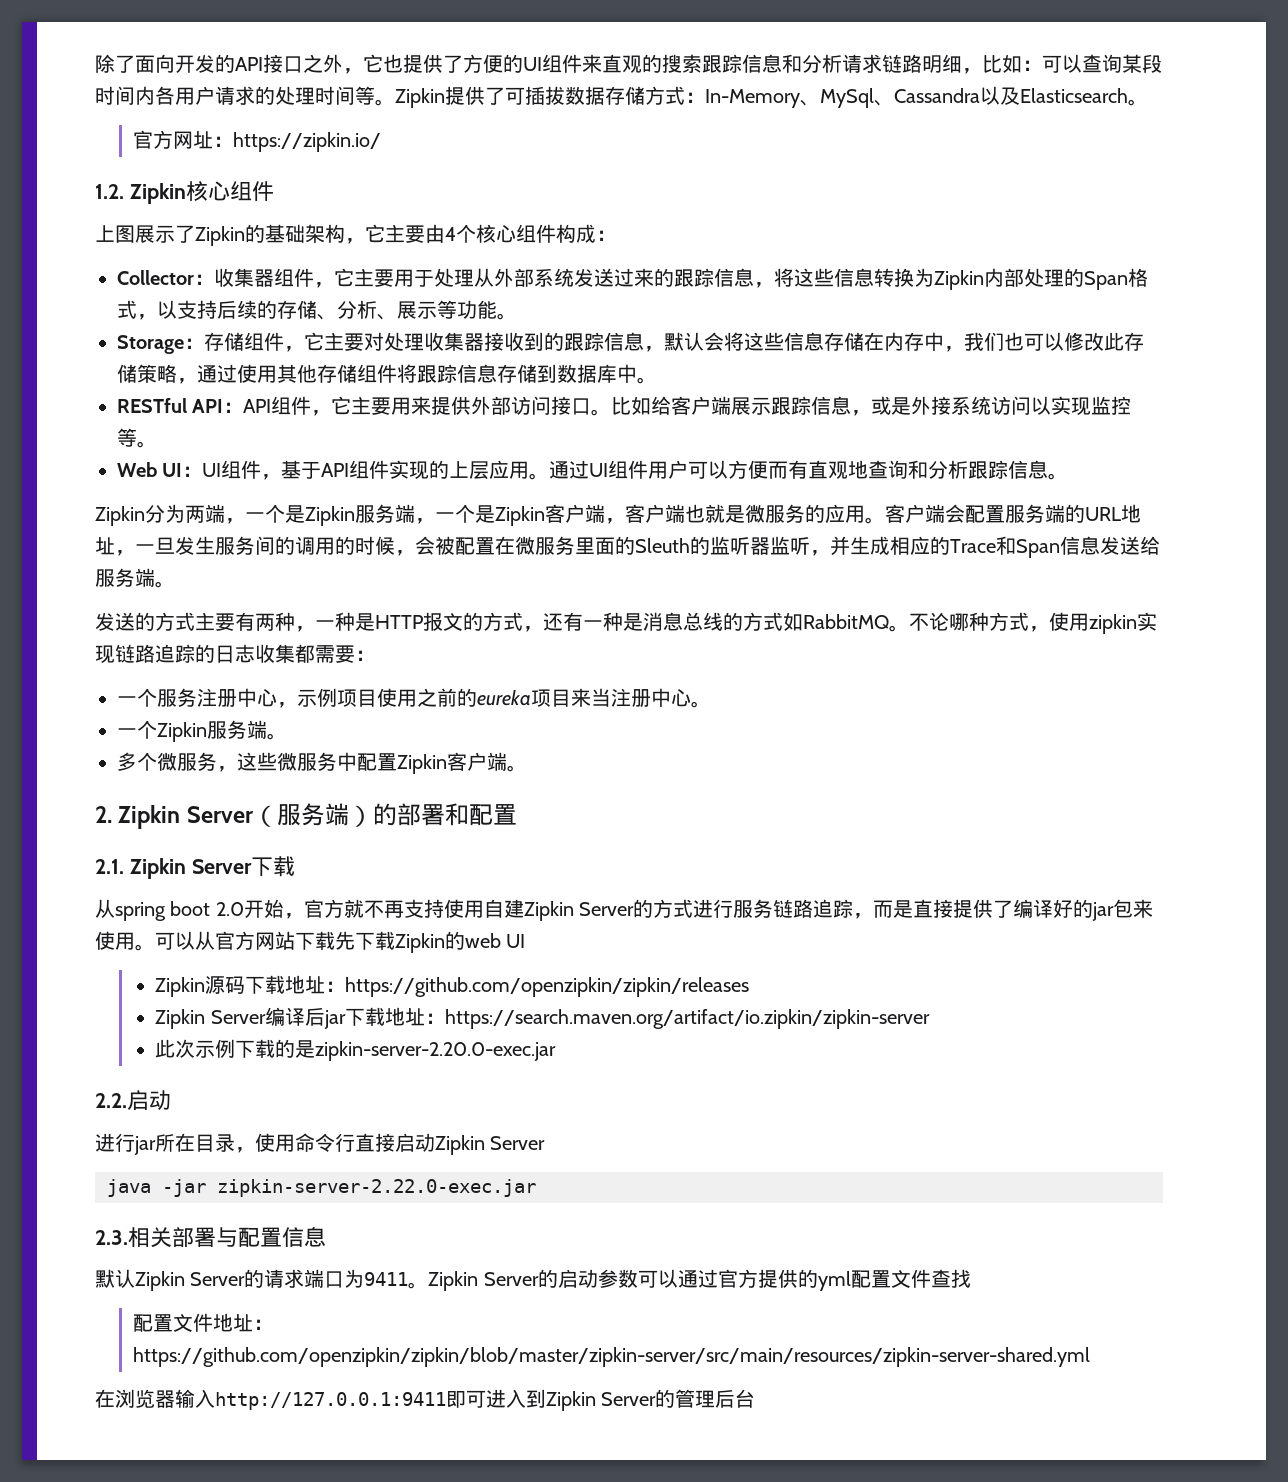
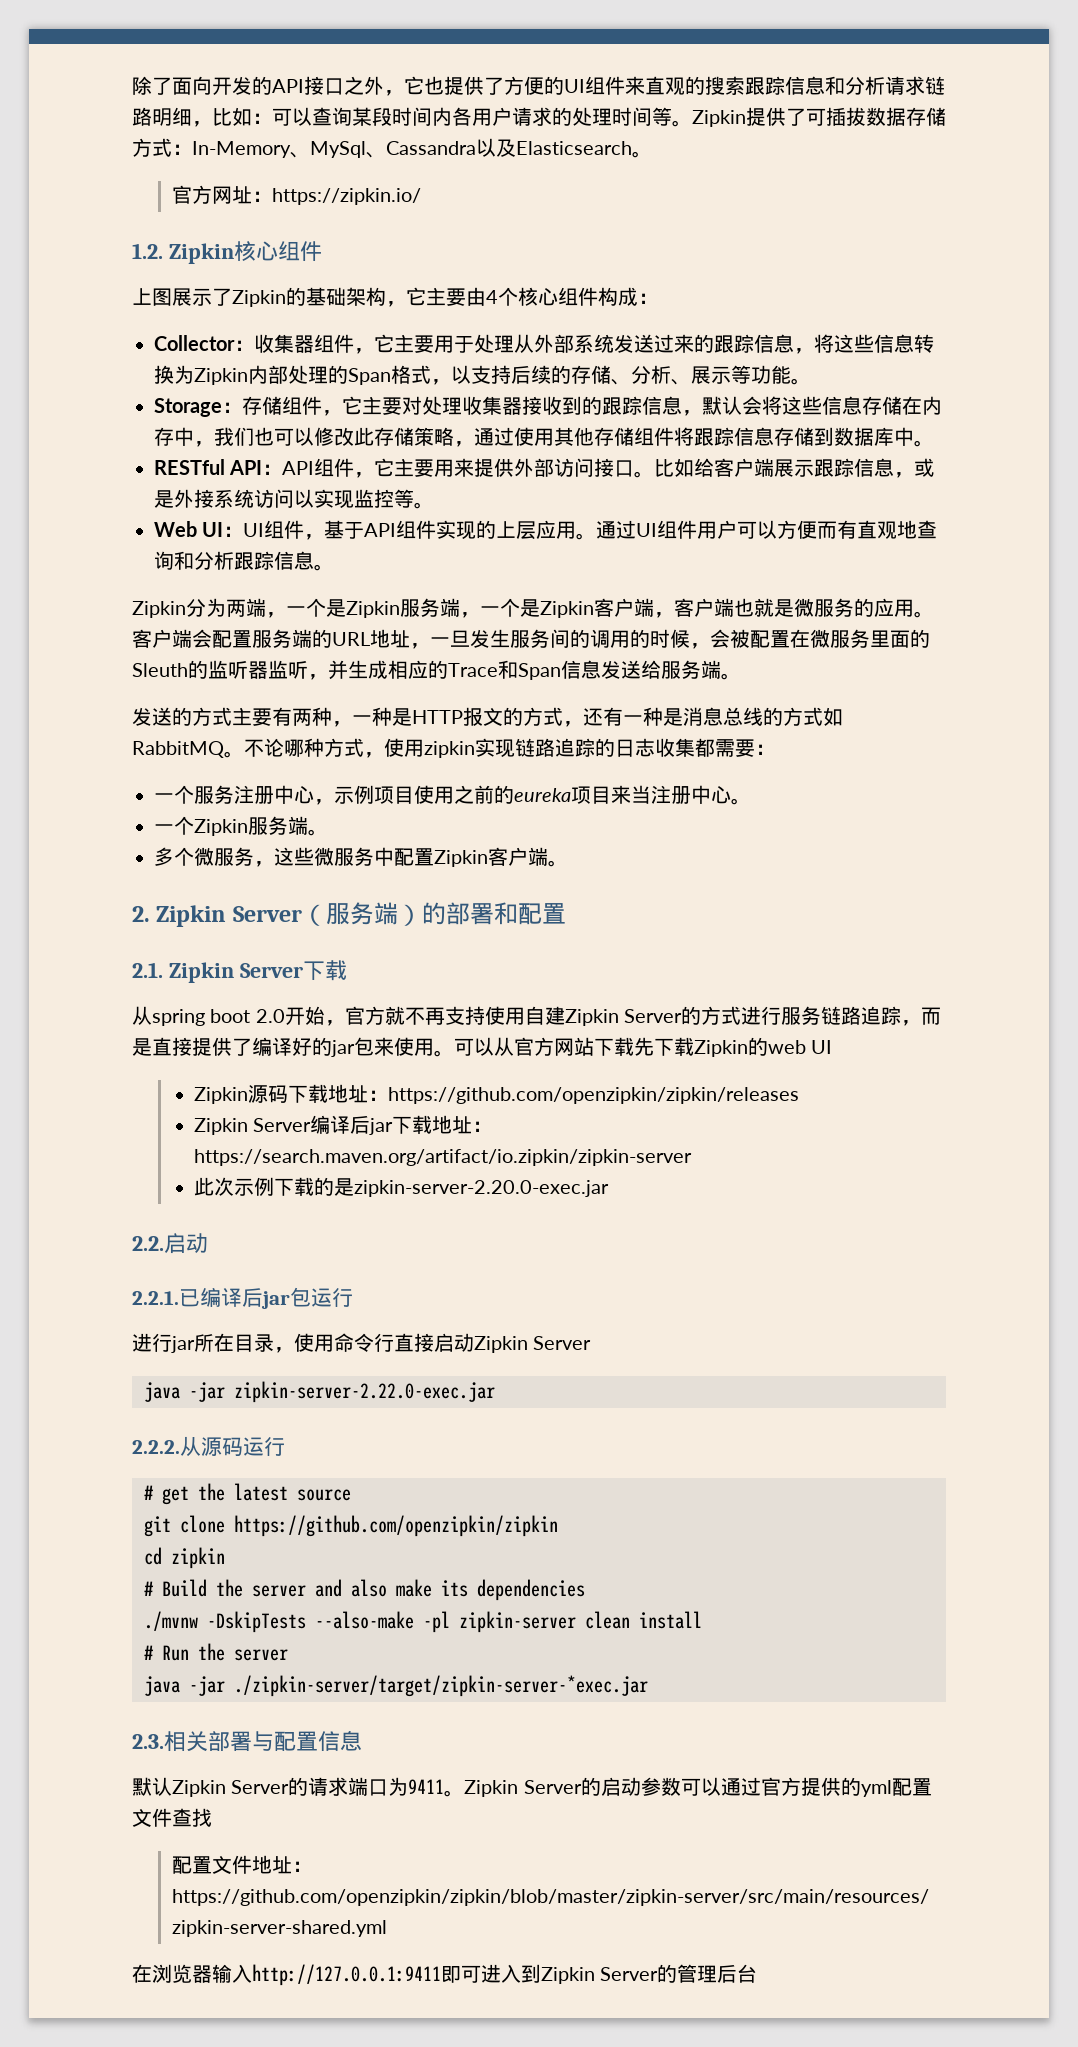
+ 2.2.1.已编译后jar包运行
+ 2.2.2.从源码运行
+ # get the latest source
+ git clone https://github.com/openzipkin/zipkin
+ cd zipkin
+ # Build the server and also make its dependencies
+ ./mvnw -DskipTests --also-make -pl zipkin-server clean install
+ # Run the server
+ java -jar ./zipkin-server/target/zipkin-server-*exec.jar

